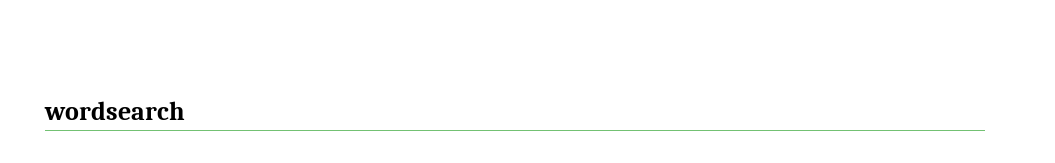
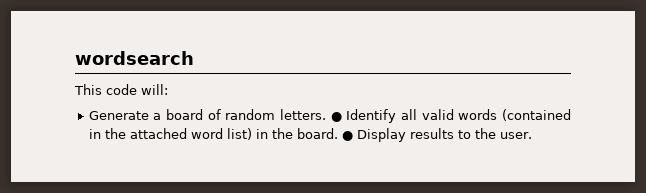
+ This code will:
+ Generate a board of random letters. ● Identify all valid words (contained in the attached word list) in the board. ● Display results to the user.

